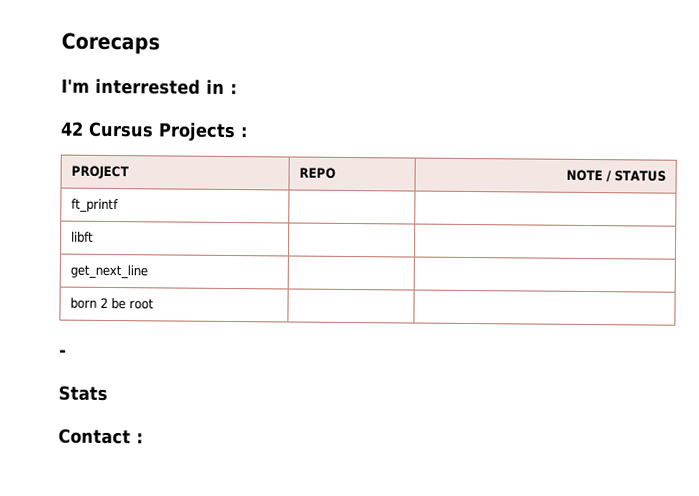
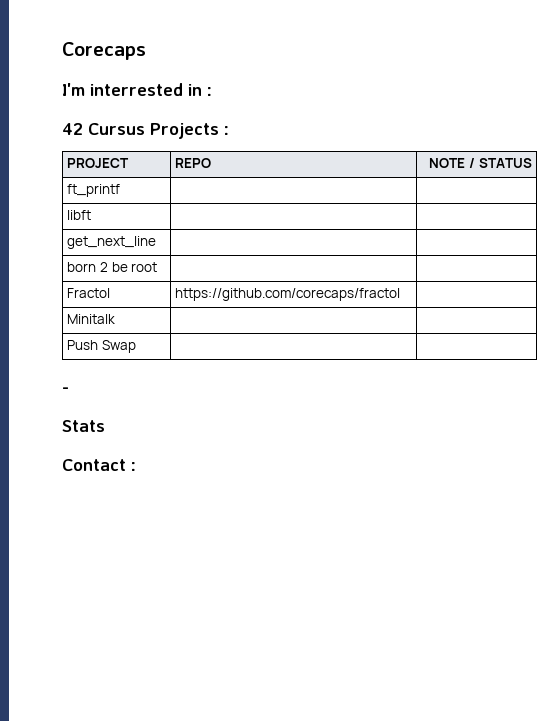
+ Fractol | https://github.com/corecaps/fractol |
+ Minitalk | |
+ Push Swap | |

